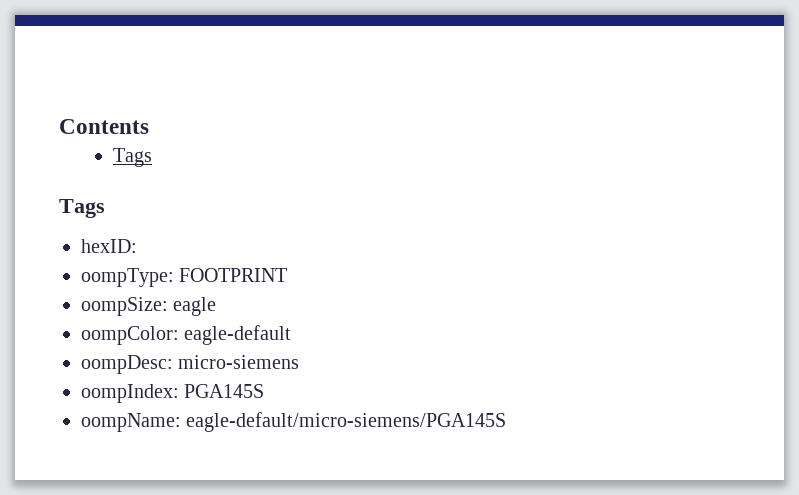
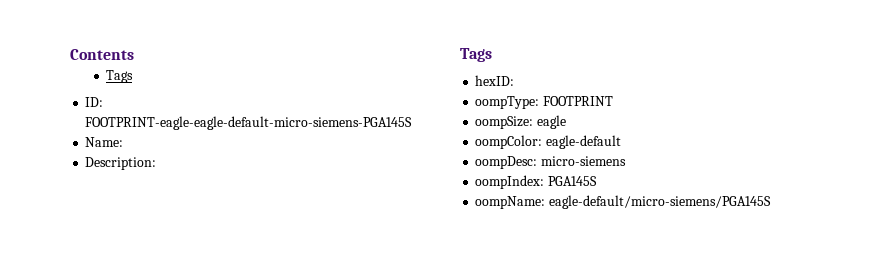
+ ID: FOOTPRINT-eagle-eagle-default-micro-siemens-PGA145S
+ Name:
+ Description:

